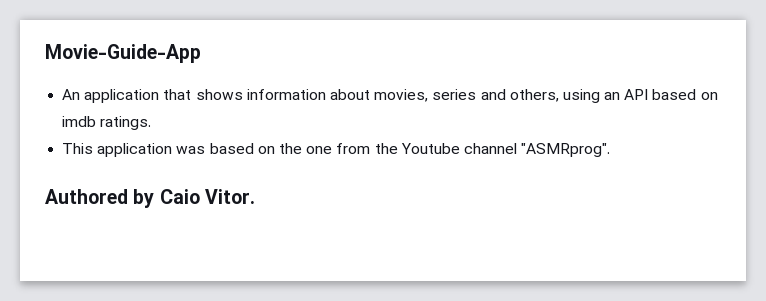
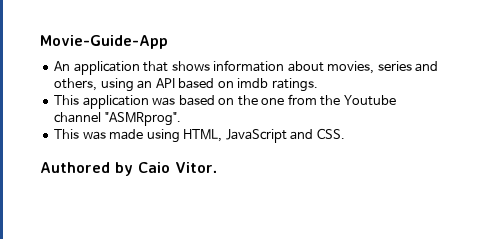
+ This was made using HTML, JavaScript and CSS.

